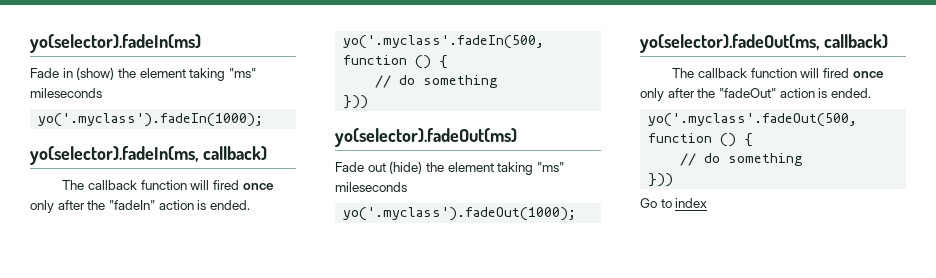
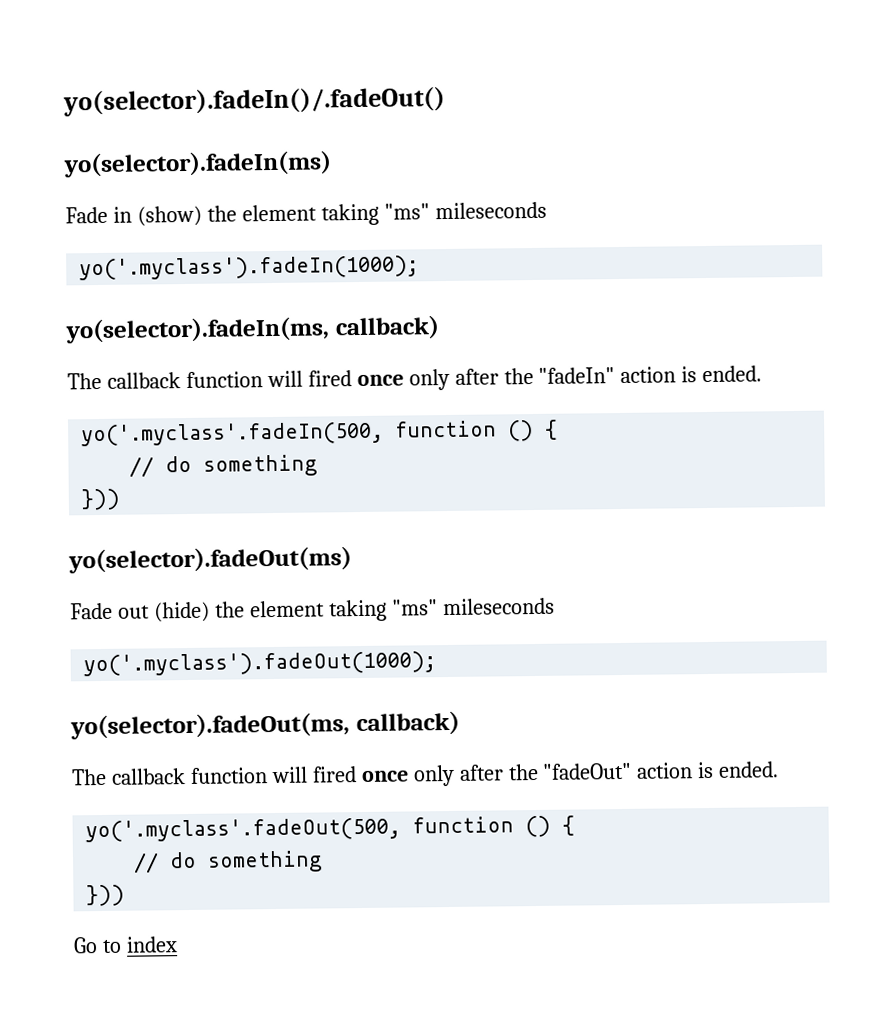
+ yo(selector).fadeIn()/.fadeOut()

